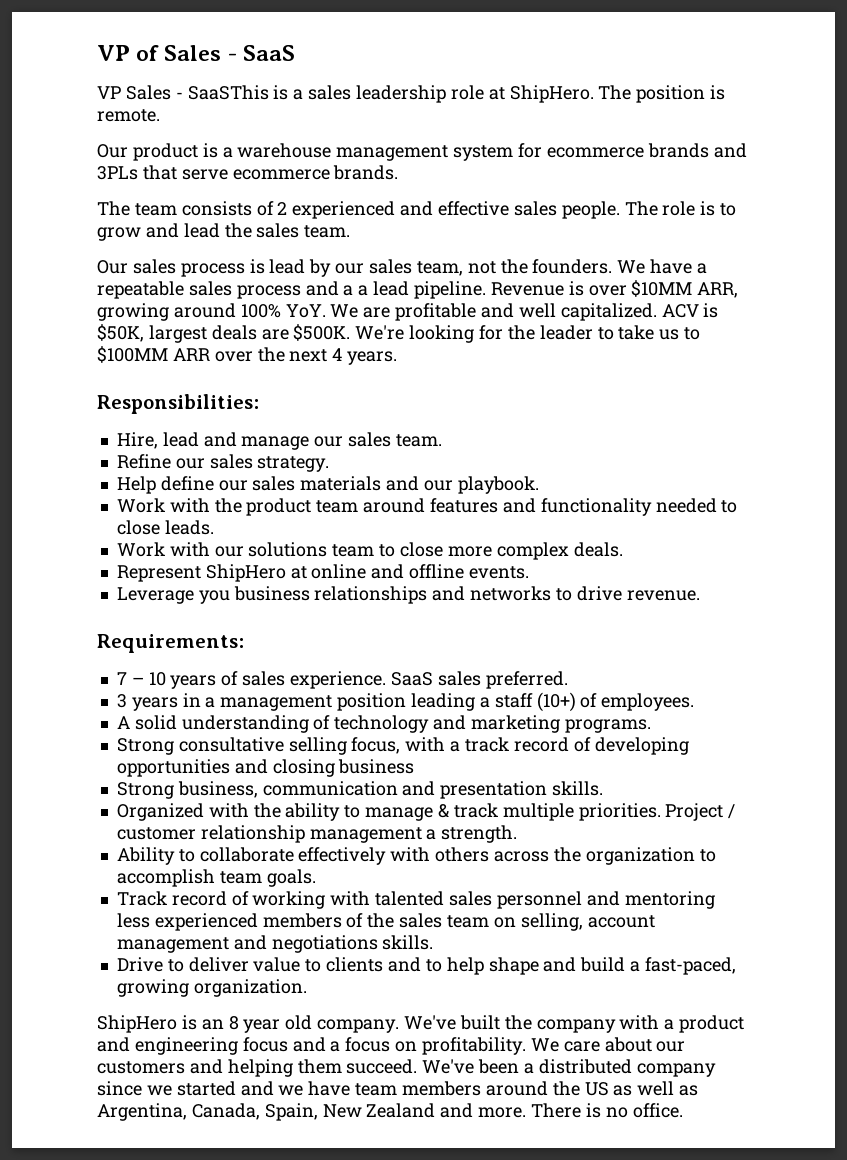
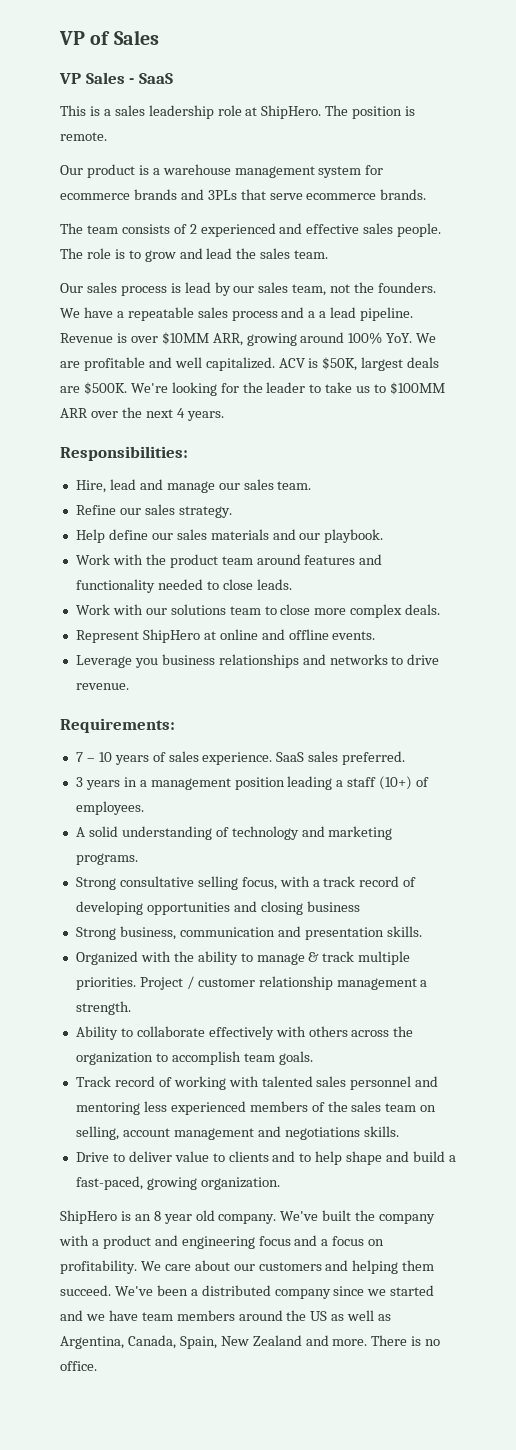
- VP of Sales - SaaS
+ VP of Sales
+ VP Sales - SaaS
- VP Sales - SaaSThis is a sales leadership role at ShipHero.
+ This is a sales leadership role at ShipHero.

